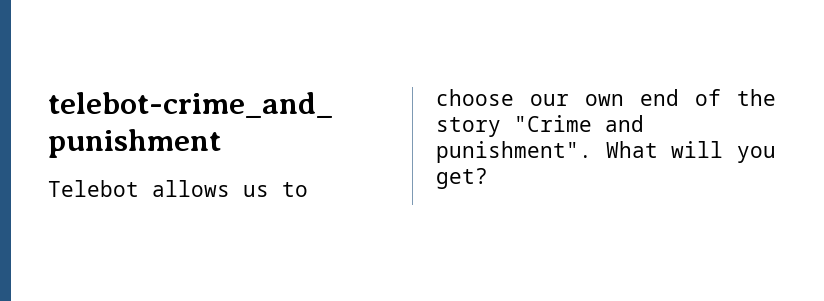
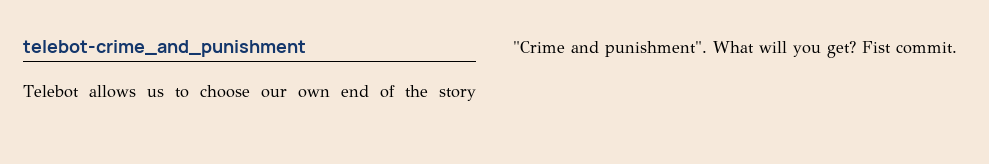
+ Fist commit.

